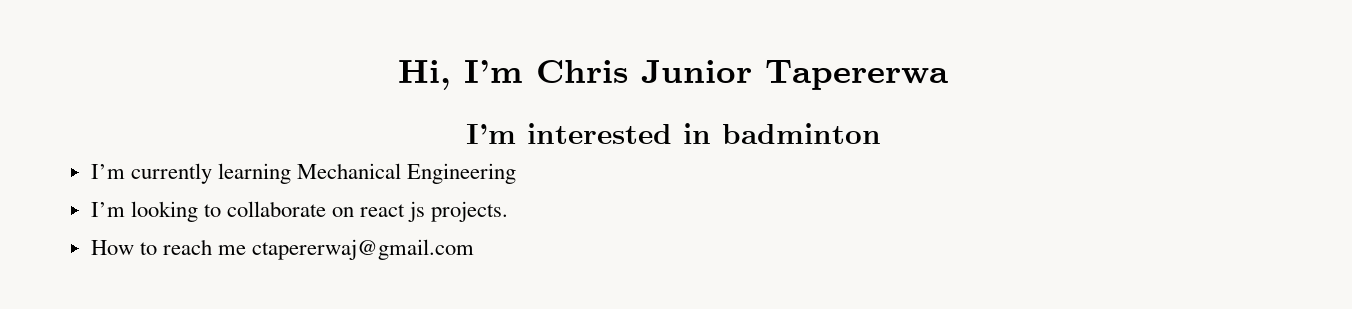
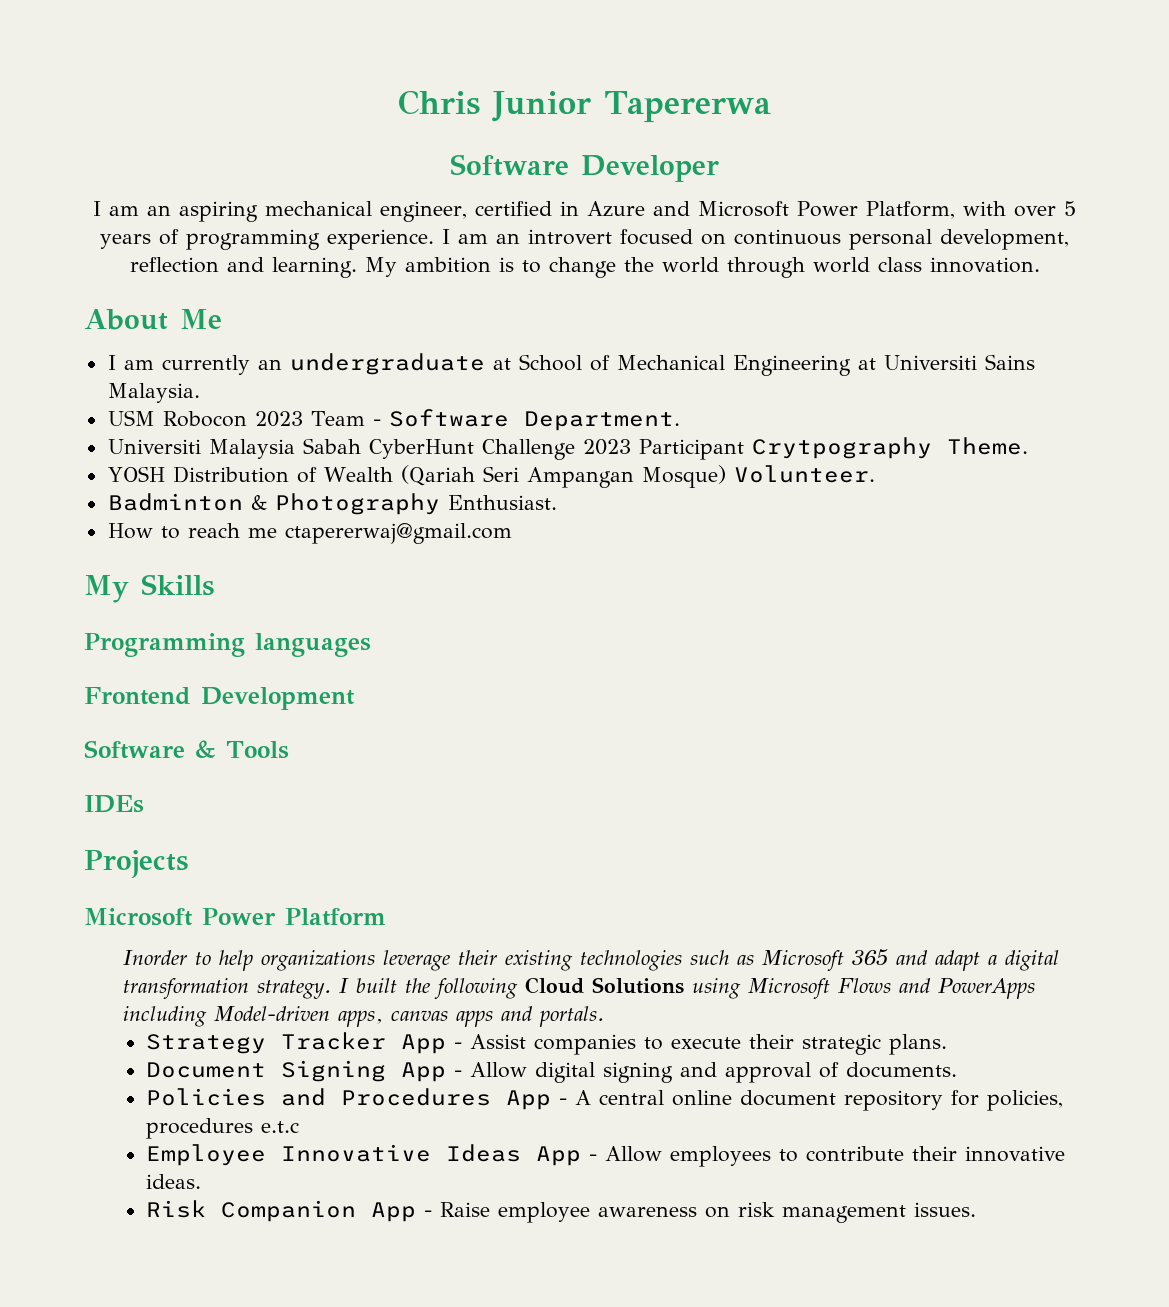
- Hi, I’m Chris Junior Tapererwa
+ Chris Junior Tapererwa
- I’m interested in badminton
- I’m currently learning Mechanical Engineering
- I’m looking to collaborate on react js projects.
+ Software Developer
+ I am an aspiring mechanical engineer, certified in Azure and Microsoft Power Platform, with over 5 years of programming experience. I am an introvert focused on continuous personal development, reflection and learning. My ambition is to change the world through world class innovation.
+ About Me
+ I am currently an undergraduate at School of Mechanical Engineering at Universiti Sains Malaysia.
+ USM Robocon 2023 Team - Software Department.
+ Universiti Malaysia Sabah CyberHunt Challenge 2023 Participant Crytpography Theme.
+ YOSH Distribution of Wealth (Qariah Seri Ampangan Mosque) Volunteer.
+ Badminton & Photography Enthusiast.
+ My Skills
+ Programming languages
+ Frontend Development
+ Software & Tools
+ IDEs
+ Projects
+ Microsoft Power Platform
+ Inorder to help organizations leverage their existing technologies such as Microsoft 365 and adapt a digital transformation strategy. I built the following Cloud Solutions using Microsoft Flows and PowerApps including Model-driven apps, canvas apps and portals.
+ Strategy Tracker App - Assist companies to execute their strategic plans.
+ Document Signing App - Allow digital signing and approval of documents.
+ Policies and Procedures App - A central online document repository for policies, procedures e.t.c
+ Employee Innovative Ideas App - Allow employees to contribute their innovative ideas.
+ Risk Companion App - Raise employee awareness on risk management issues.

